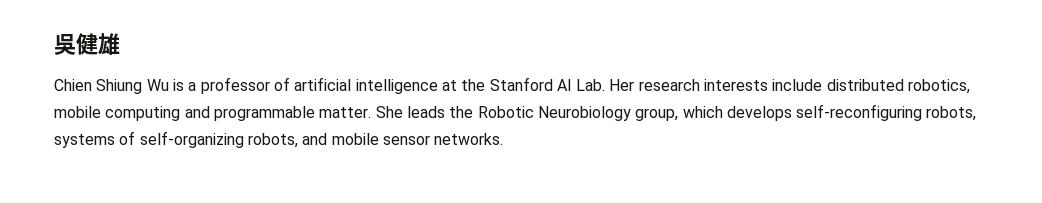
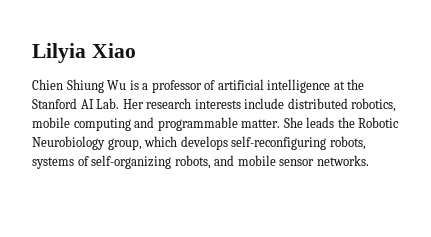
- 吳健雄
+ Lilyia Xiao

